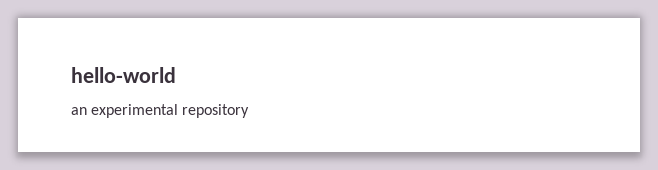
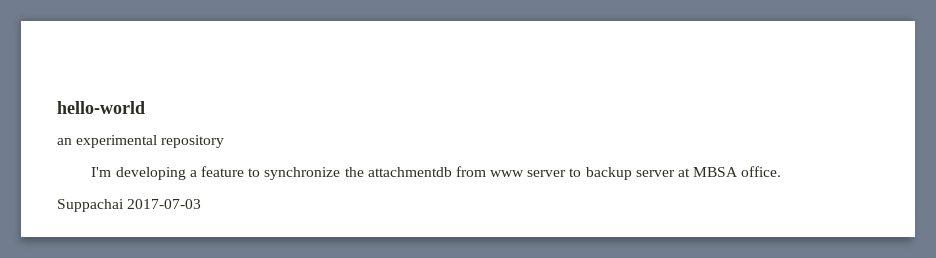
+ I'm developing a feature to synchronize the attachmentdb from www server to backup server at MBSA office.
+ Suppachai 2017-07-03

